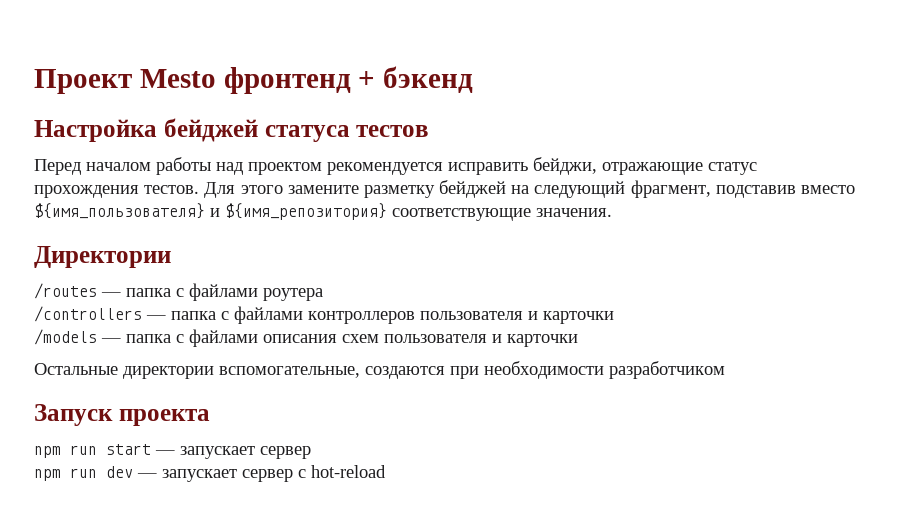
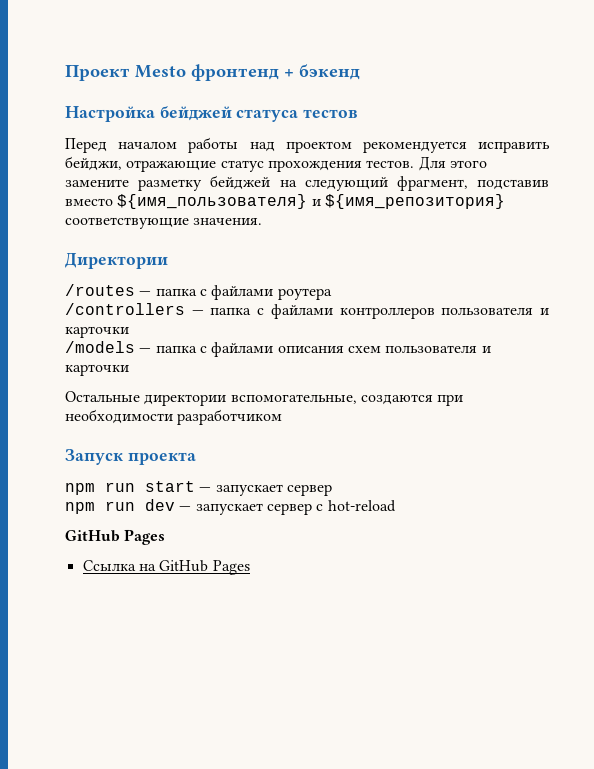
  npm run dev — запускает сервер с hot-reload
+ GitHub Pages
+ Ссылка на GitHub Pages

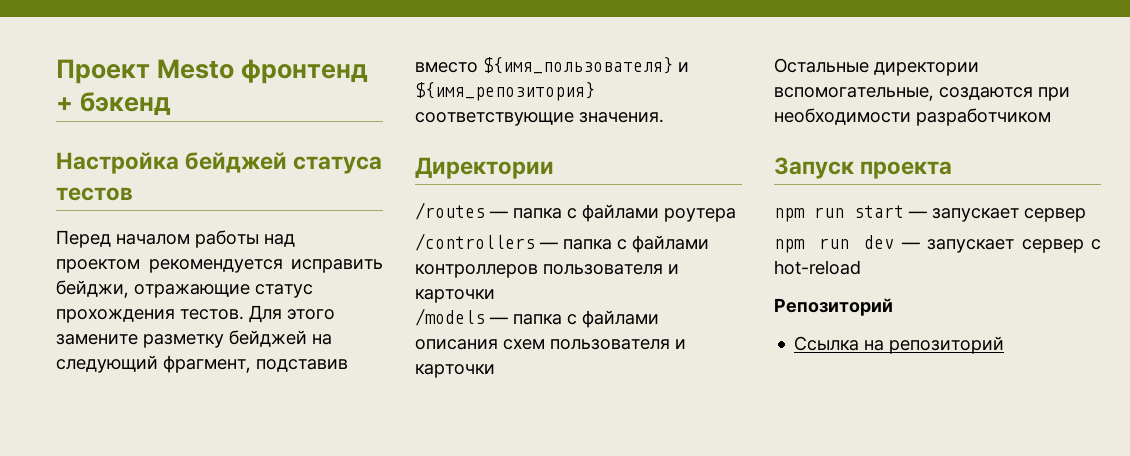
  npm run dev — запускает сервер с hot-reload
- GitHub Pages
+ Репозиторий
- Ссылка на GitHub Pages
+ Ссылка на репозиторий

